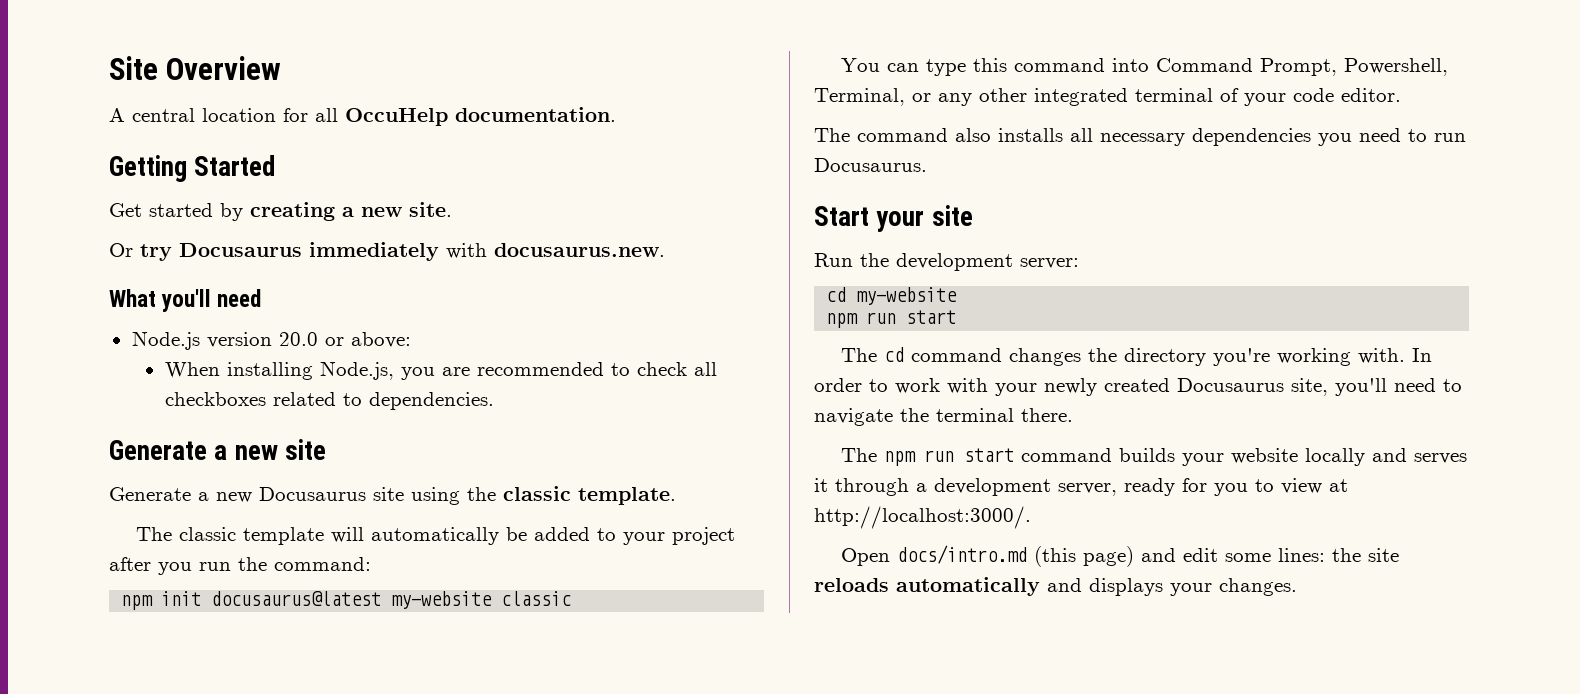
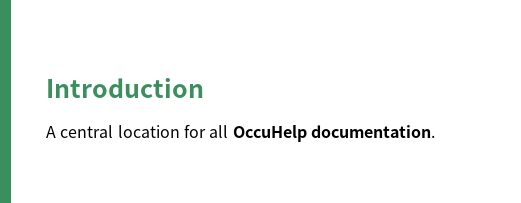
- Site Overview
+ Introduction
- Getting Started
- Get started by creating a new site.
- Or try Docusaurus immediately with docusaurus.new.
- What you'll need
- Node.js version 20.0 or above:
- When installing Node.js, you are recommended to check all checkboxes related to dependencies.
- Generate a new site
- Generate a new Docusaurus site using the classic template.
- The classic template will automatically be added to your project after you run the command:
- npm init docusaurus@latest my-website classic
- You can type this command into Command Prompt, Powershell, Terminal, or any other integrated terminal of your code editor.
- The command also installs all necessary dependencies you need to run Docusaurus.
- Start your site
- Run the development server:
- cd my-website
- npm run start
- The cd command changes the directory you're working with. In order to work with your newly created Docusaurus site, you'll need to navigate the terminal there.
- The npm run start command builds your website locally and serves it through a development server, ready for you to view at http://localhost:3000/.
- Open docs/intro.md (this page) and edit some lines: the site reloads automatically and displays your changes.

